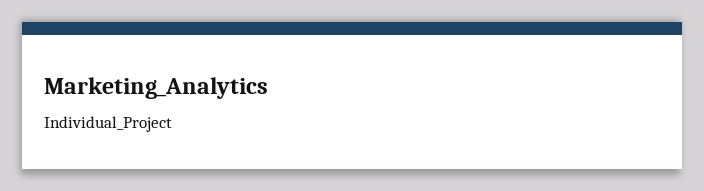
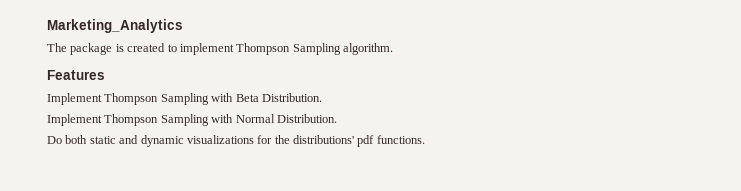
- Individual_Project
+ The package is created to implement Thompson Sampling algorithm.
+ Features
+ Implement Thompson Sampling with Beta Distribution.
+ Implement Thompson Sampling with Normal Distribution.
+ Do both static and dynamic visualizations for the distributions' pdf functions.

